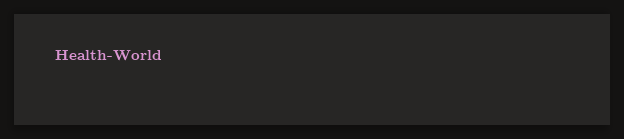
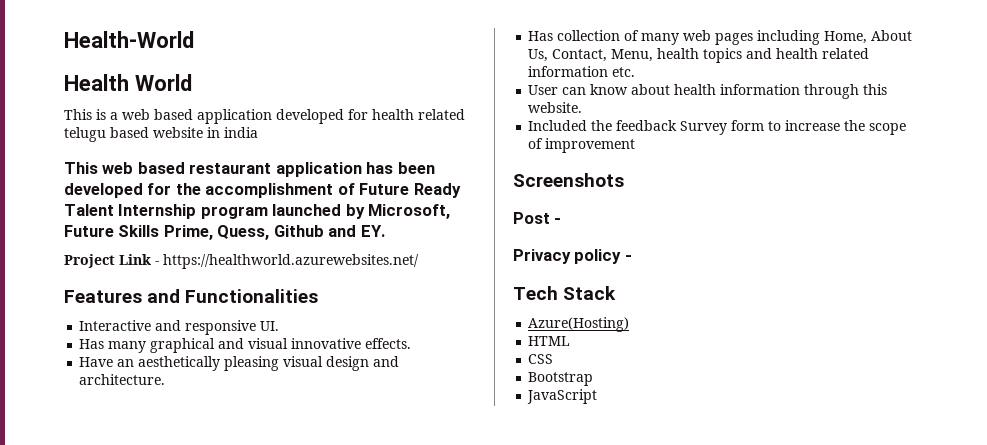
+ Health World
+ This is a web based application developed for health related telugu based website in india
+ This web based restaurant application has been developed for the accomplishment of Future Ready Talent Internship program launched by Microsoft, Future Skills Prime, Quess, Github and EY.
+ Project Link - https://healthworld.azurewebsites.net/
+ Features and Functionalities
+ Interactive and responsive UI.
+ Has many graphical and visual innovative effects.
+ Have an aesthetically pleasing visual design and architecture.
+ Has collection of many web pages including Home, About Us, Contact, Menu, health topics and health related information etc.
+ User can know about health information through this website.
+ Included the feedback Survey form to increase the scope of improvement
+ Screenshots
+ Post -
+ Privacy policy -
+ Tech Stack
+ Azure(Hosting)
+ HTML
+ CSS
+ Bootstrap
+ JavaScript

